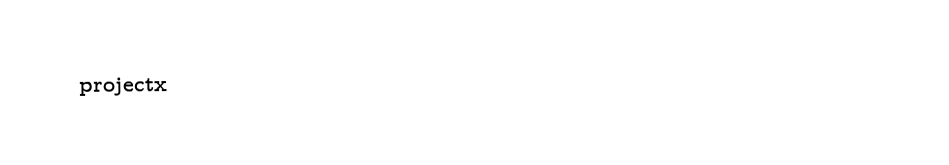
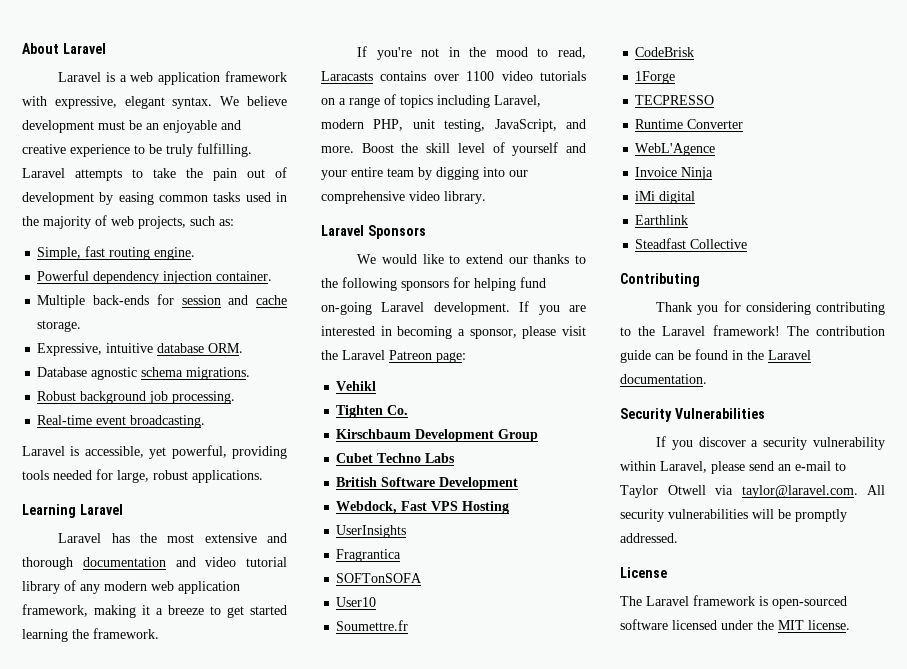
- projectx
+ About Laravel
+ Laravel is a web application framework with expressive, elegant syntax. We believe development must be an enjoyable and creative experience to be truly fulfilling. Laravel attempts to take the pain out of development by easing common tasks used in the majority of web projects, such as:
+ Simple, fast routing engine.
+ Powerful dependency injection container.
+ Multiple back-ends for session and cache storage.
+ Expressive, intuitive database ORM.
+ Database agnostic schema migrations.
+ Robust background job processing.
+ Real-time event broadcasting.
+ Laravel is accessible, yet powerful, providing tools needed for large, robust applications.
+ Learning Laravel
+ Laravel has the most extensive and thorough documentation and video tutorial library of any modern web application framework, making it a breeze to get started learning the framework.
+ If you're not in the mood to read, Laracasts contains over 1100 video tutorials on a range of topics including Laravel, modern PHP, unit testing, JavaScript, and more. Boost the skill level of yourself and your entire team by digging into our comprehensive video library.
+ Laravel Sponsors
+ We would like to extend our thanks to the following sponsors for helping fund on-going Laravel development. If you are interested in becoming a sponsor, please visit the Laravel Patreon page:
+ Vehikl
+ Tighten Co.
+ Kirschbaum Development Group
+ Cubet Techno Labs
+ British Software Development
+ Webdock, Fast VPS Hosting
+ UserInsights
+ Fragrantica
+ SOFTonSOFA
+ User10
+ Soumettre.fr
+ CodeBrisk
+ 1Forge
+ TECPRESSO
+ Runtime Converter
+ WebL'Agence
+ Invoice Ninja
+ iMi digital
+ Earthlink
+ Steadfast Collective
+ Contributing
+ Thank you for considering contributing to the Laravel framework! The contribution guide can be found in the Laravel documentation.
+ Security Vulnerabilities
+ If you discover a security vulnerability within Laravel, please send an e-mail to Taylor Otwell via taylor@laravel.com. All security vulnerabilities will be promptly addressed.
+ License
+ The Laravel framework is open-sourced software licensed under the MIT license.

